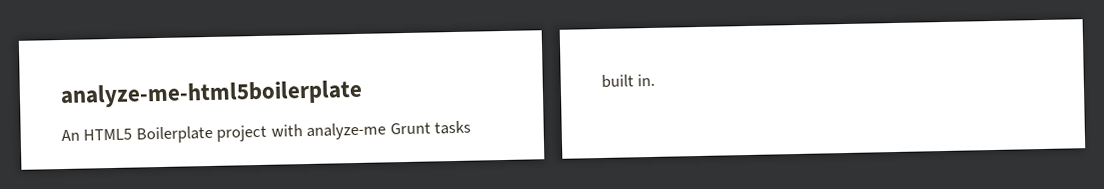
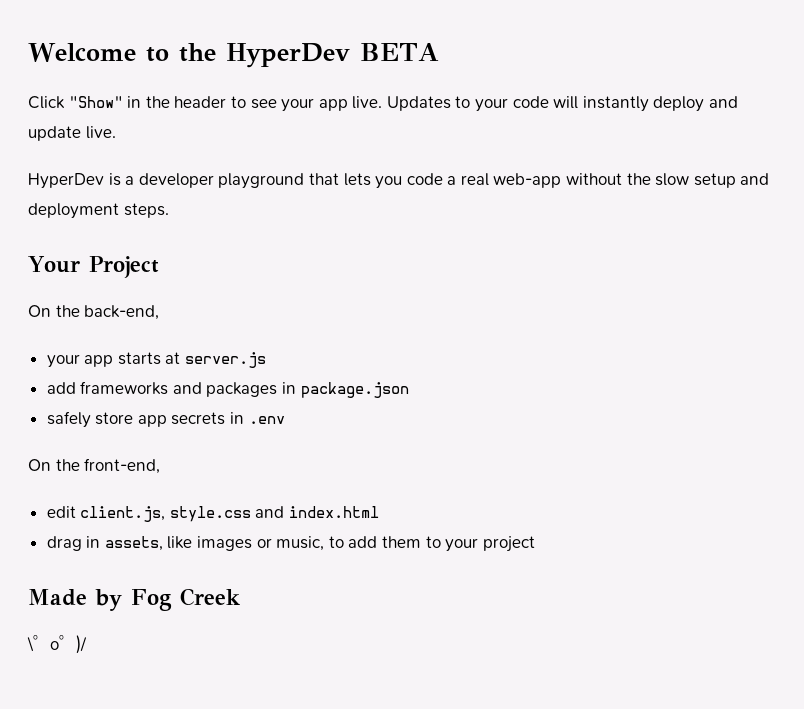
- analyze-me-html5boilerplate
- An HTML5 Boilerplate project with analyze-me Grunt tasks built in.
+ Welcome to the HyperDev BETA
+ Click "Show" in the header to see your app live. Updates to your code will instantly deploy and update live.
+ HyperDev is a developer playground that lets you code a real web-app without the slow setup and deployment steps.
+ Your Project
+ On the back-end,
+ your app starts at server.js
+ add frameworks and packages in package.json
+ safely store app secrets in .env
+ On the front-end,
+ edit client.js, style.css and index.html
+ drag in assets, like images or music, to add them to your project
+ Made by Fog Creek
+ \゜o゜)/

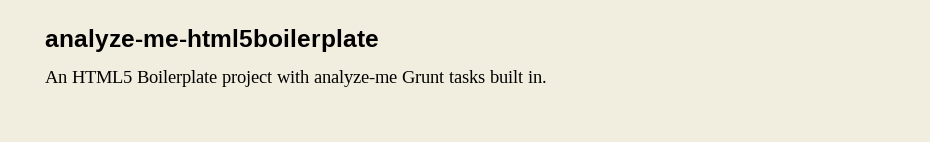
- Welcome to the HyperDev BETA
- Click "Show" in the header to see your app live. Updates to your code will instantly deploy and update live.
- HyperDev is a developer playground that lets you code a real web-app without the slow setup and deployment steps.
- Your Project
- On the back-end,
- your app starts at server.js
- add frameworks and packages in package.json
- safely store app secrets in .env
- On the front-end,
- edit client.js, style.css and index.html
- drag in assets, like images or music, to add them to your project
- Made by Fog Creek
- \゜o゜)/
+ analyze-me-html5boilerplate
+ An HTML5 Boilerplate project with analyze-me Grunt tasks built in.

